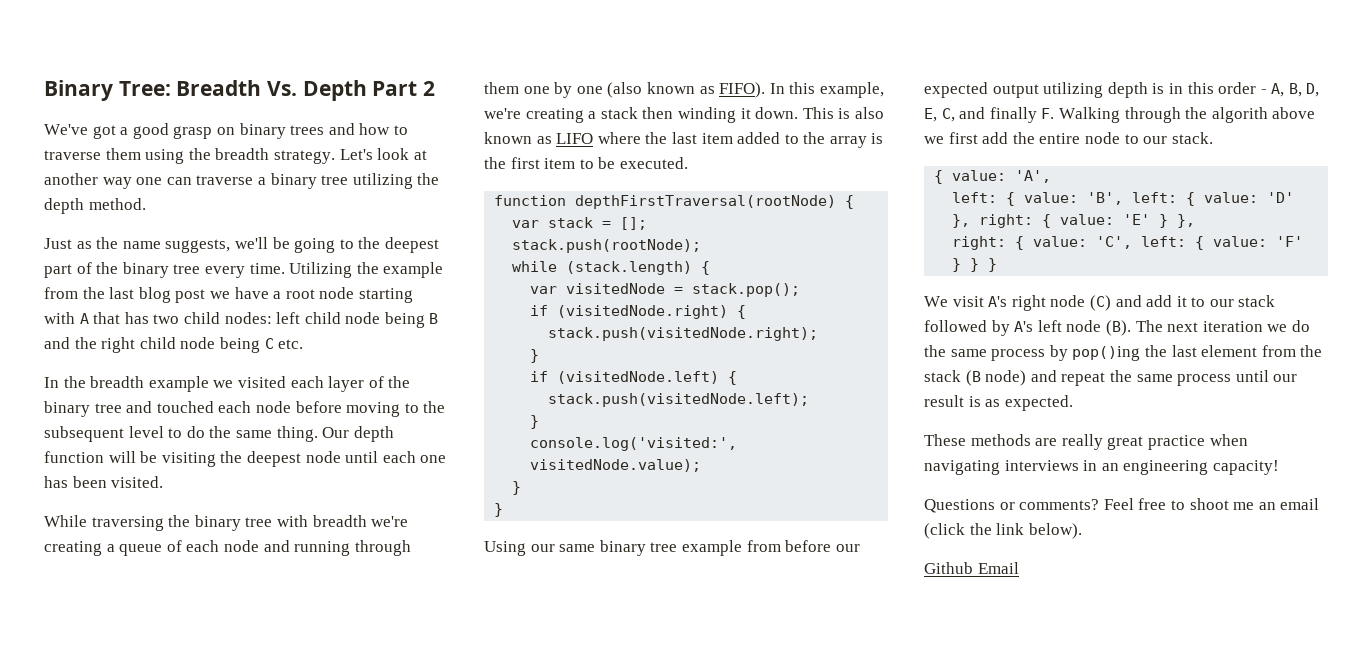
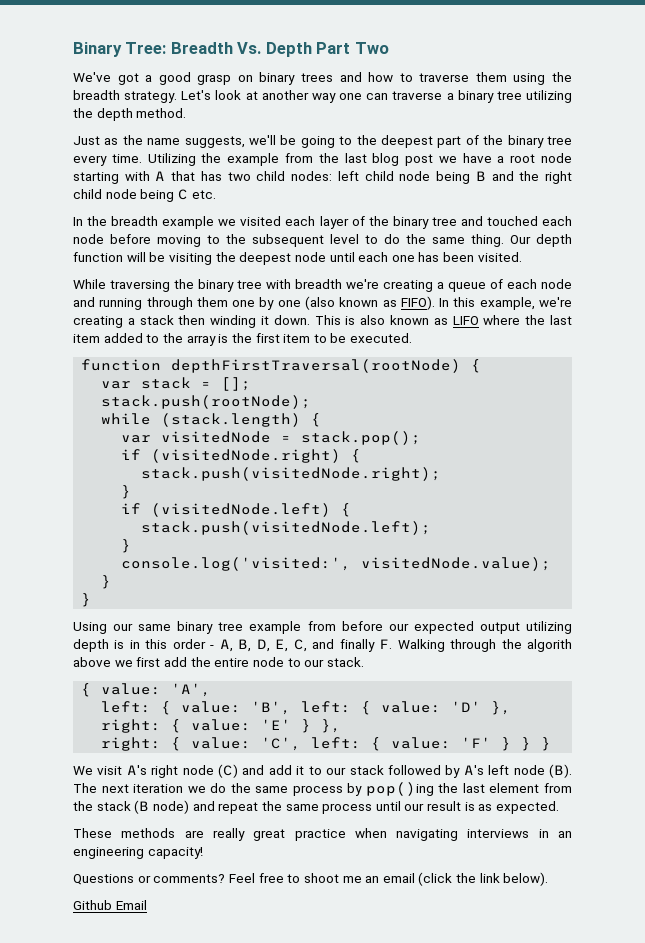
- Binary Tree: Breadth Vs. Depth Part 2
+ Binary Tree: Breadth Vs. Depth Part Two

